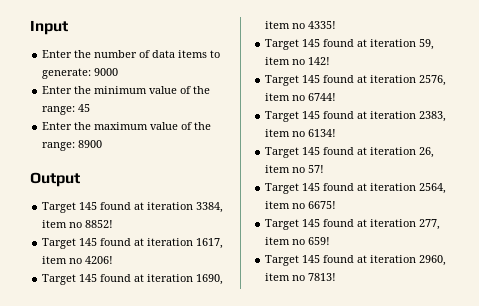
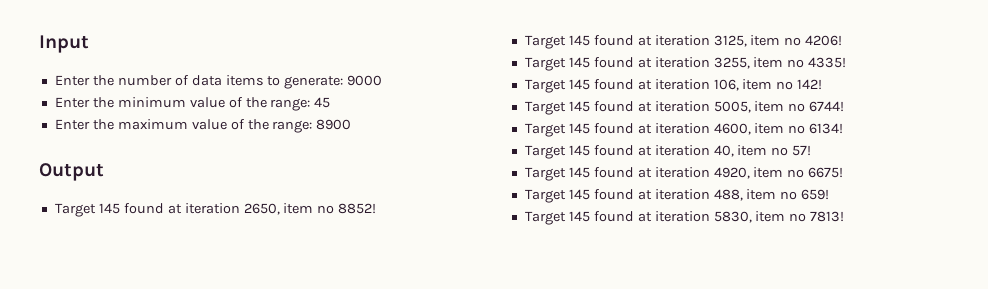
- Target 145 found at iteration 3384, item no 8852!
+ Target 145 found at iteration 2650, item no 8852!
- Target 145 found at iteration 1617, item no 4206!
+ Target 145 found at iteration 3125, item no 4206!
- Target 145 found at iteration 1690, item no 4335!
+ Target 145 found at iteration 3255, item no 4335!
- Target 145 found at iteration 59, item no 142!
+ Target 145 found at iteration 106, item no 142!
- Target 145 found at iteration 2576, item no 6744!
+ Target 145 found at iteration 5005, item no 6744!
- Target 145 found at iteration 2383, item no 6134!
+ Target 145 found at iteration 4600, item no 6134!
- Target 145 found at iteration 26, item no 57!
+ Target 145 found at iteration 40, item no 57!
- Target 145 found at iteration 2564, item no 6675!
+ Target 145 found at iteration 4920, item no 6675!
- Target 145 found at iteration 277, item no 659!
+ Target 145 found at iteration 488, item no 659!
- Target 145 found at iteration 2960, item no 7813!
+ Target 145 found at iteration 5830, item no 7813!

